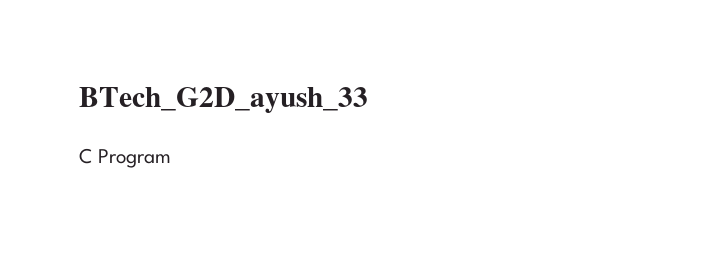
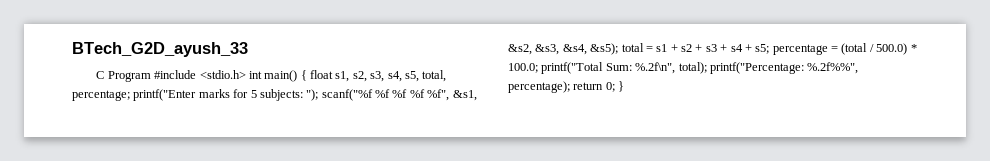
- C Program
+ C Program #include <stdio.h> int main() { float s1, s2, s3, s4, s5, total, percentage; printf("Enter marks for 5 subjects: "); scanf("%f %f %f %f %f", &s1, &s2, &s3, &s4, &s5); total = s1 + s2 + s3 + s4 + s5; percentage = (total / 500.0) * 100.0; printf("Total Sum: %.2f\n", total); printf("Percentage: %.2f%%", percentage); return 0; }

